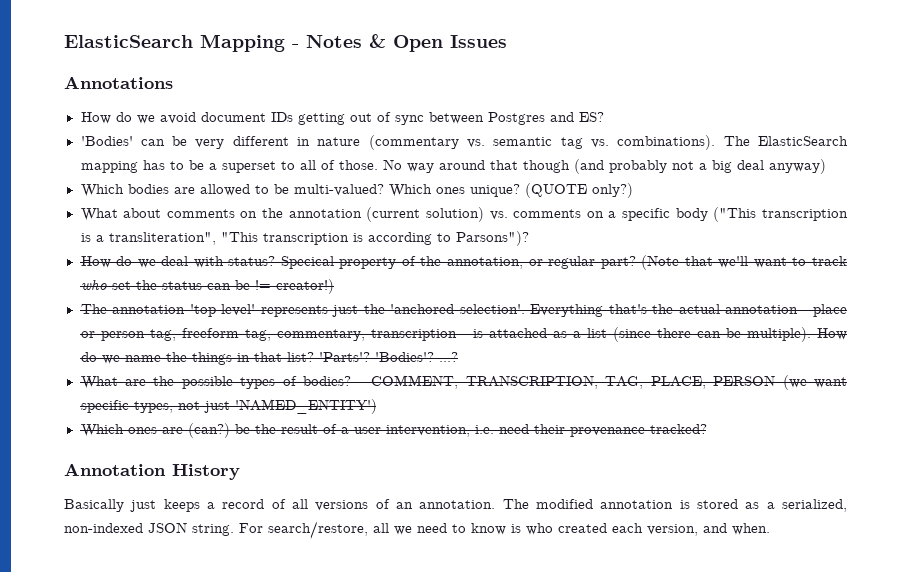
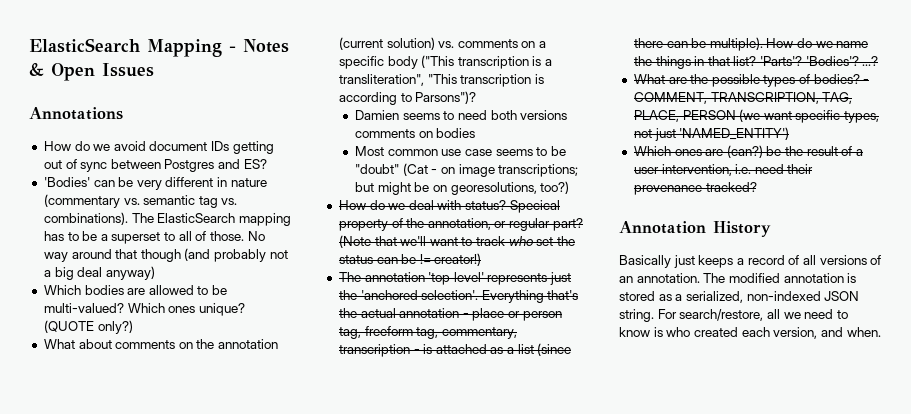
+ Damien seems to need both versions comments on bodies
+ Most common use case seems to be "doubt" (Cat - on image transcriptions; but might be on georesolutions, too?)

